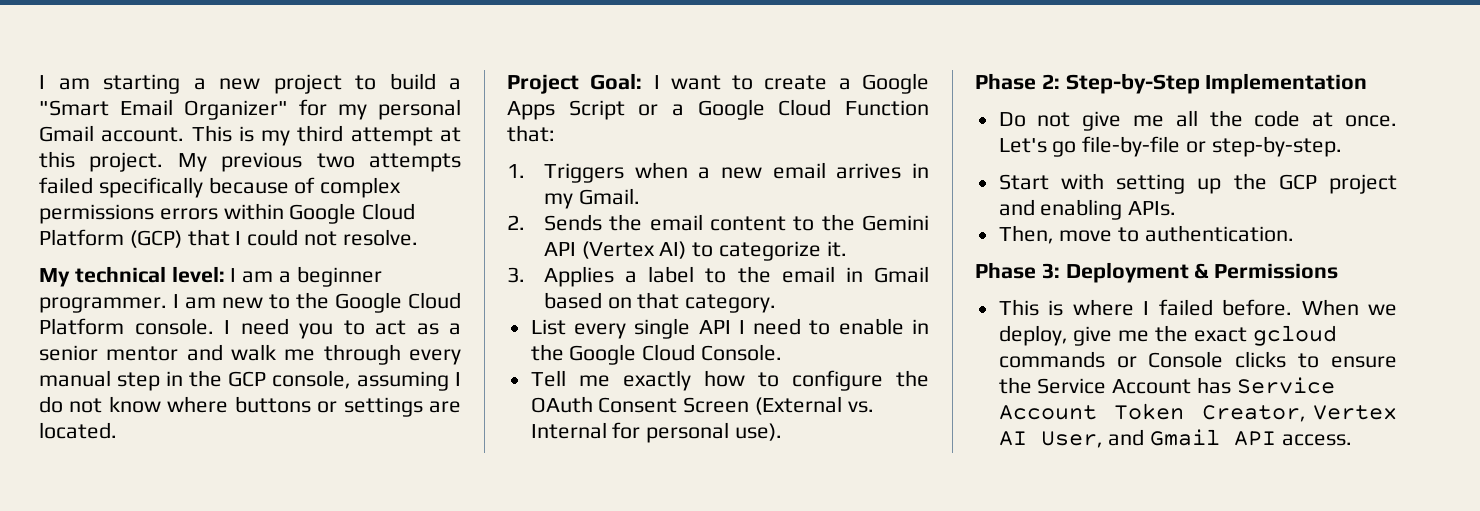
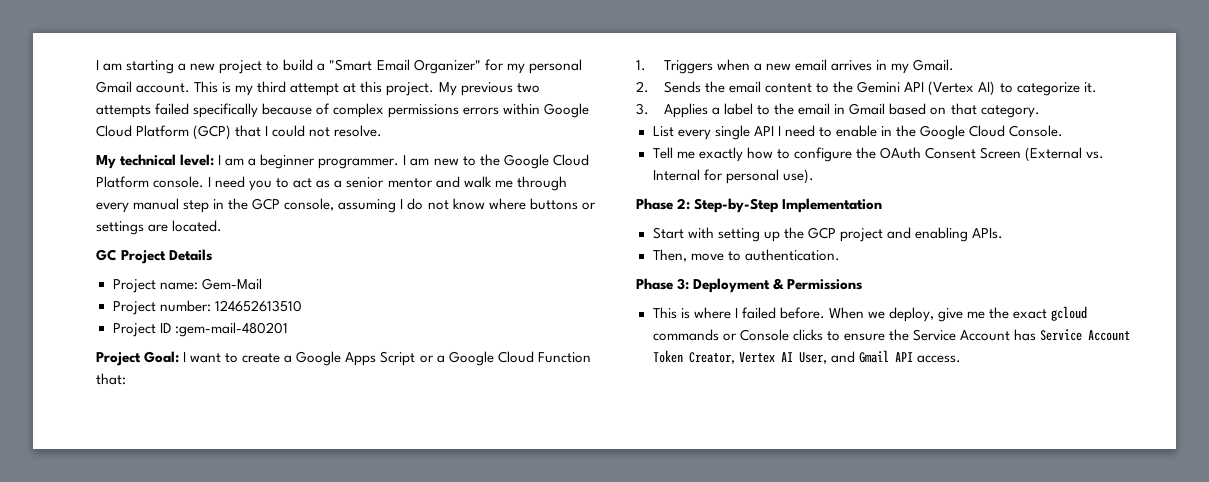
+ GC Project Details
+ Project name: Gem-Mail
+ Project number: 124652613510
+ Project ID :gem-mail-480201
- Do not give me all the code at once. Let's go file-by-file or step-by-step.

